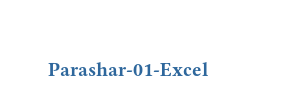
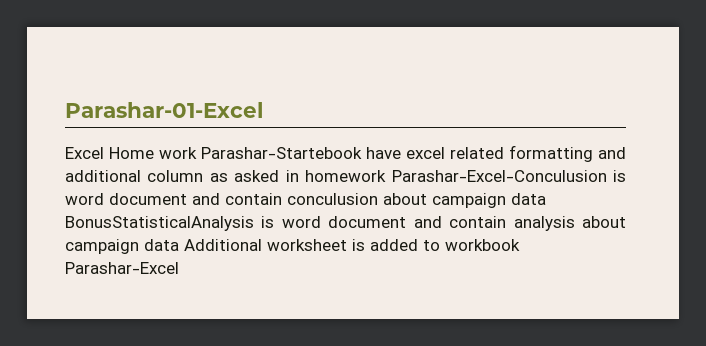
+ Excel Home work Parashar-Startebook have excel related formatting and additional column as asked in homework Parashar-Excel-Conculusion is word document and contain conculusion about campaign data BonusStatisticalAnalysis is word document and contain analysis about campaign data Additional worksheet is added to workbook Parashar-Excel

